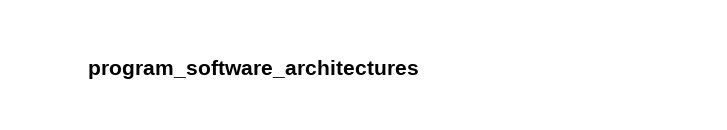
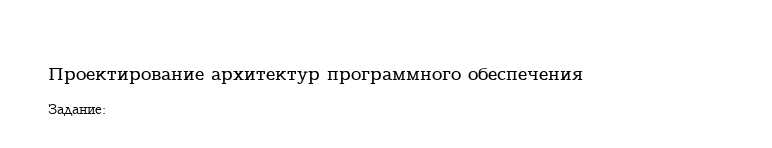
- program_software_architectures
+ Проектирование архитектур программного обеспечения
+ Задание:

